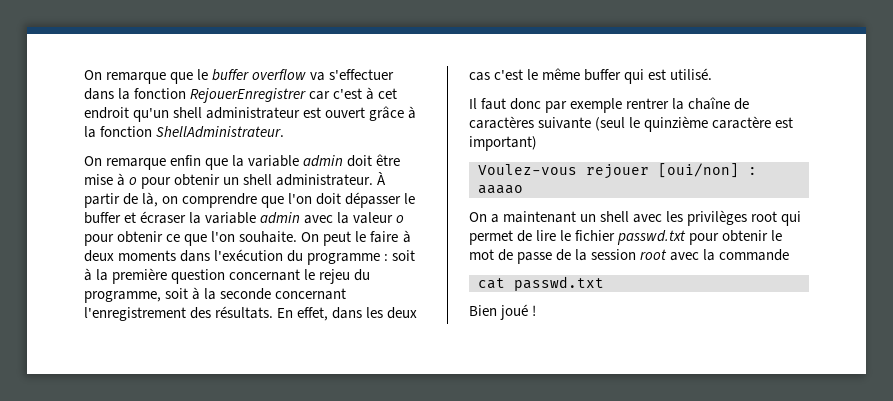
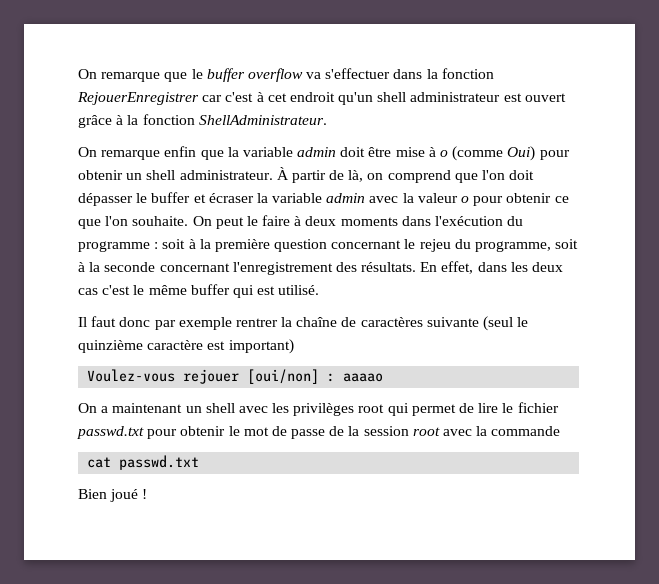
- On remarque enfin que la variable admin doit être mise à o pour obtenir un shell administrateur.
+ On remarque enfin que la variable admin doit être mise à o (comme Oui) pour obtenir un shell administrateur.
- À partir de là, on comprendre que l'on doit dépasser le buffer et écraser la variable admin avec la valeur o pour obtenir ce que l'on souhaite.
+ À partir de là, on comprend que l'on doit dépasser le buffer et écraser la variable admin avec la valeur o pour obtenir ce que l'on souhaite.

